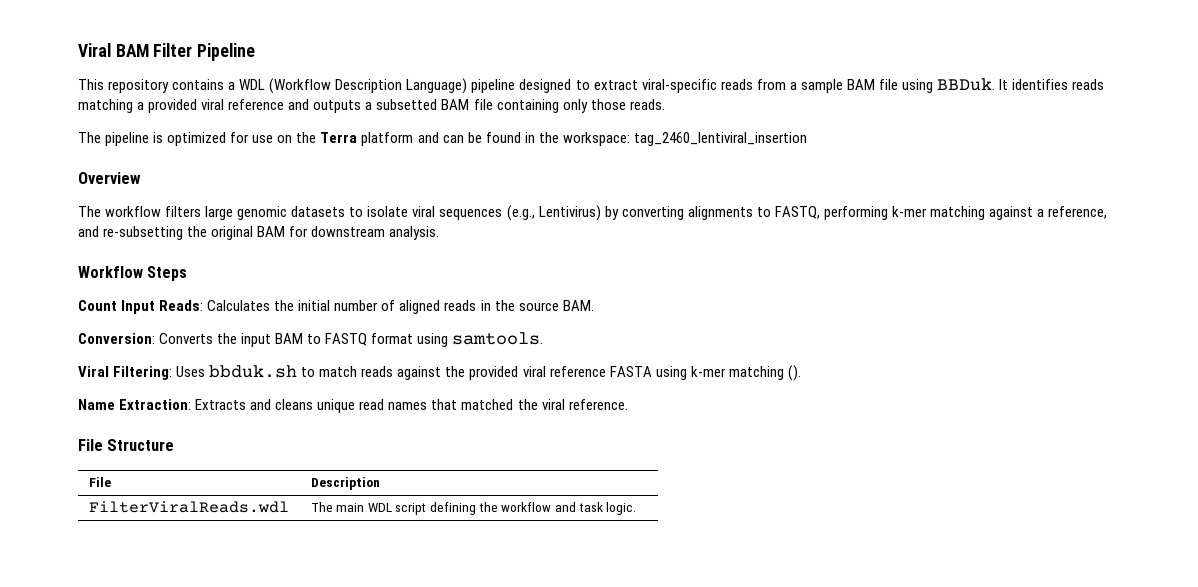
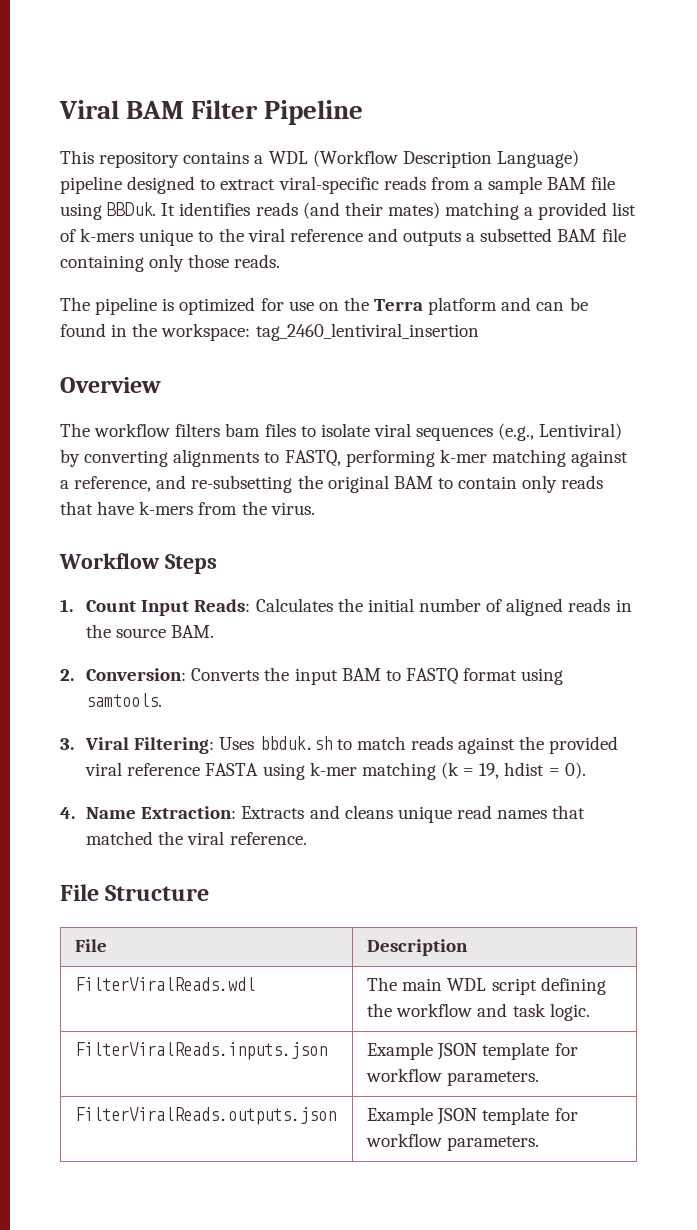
- It identifies reads matching a provided viral reference and outputs a subsetted BAM file containing only those reads.
+ It identifies reads (and their mates) matching a provided list of k-mers unique to the viral reference and outputs a subsetted BAM file containing only those reads.
- The workflow filters large genomic datasets to isolate viral sequences (e.g., Lentivirus) by converting alignments to FASTQ, performing k-mer matching against a reference, and re-subsetting the original BAM for downstream analysis.
+ The workflow filters bam files to isolate viral sequences (e.g., Lentiviral) by converting alignments to FASTQ, performing k-mer matching against a reference, and re-subsetting the original BAM to contain only reads that have k-mers from the virus.
- Count Input Reads: Calculates the initial number of aligned reads in the source BAM.
+ 1. Count Input Reads: Calculates the initial number of aligned reads in the source BAM.
- Conversion: Converts the input BAM to FASTQ format using samtools.
+ 2. Conversion: Converts the input BAM to FASTQ format using samtools.
- Viral Filtering: Uses bbduk.sh to match reads against the provided viral reference FASTA using k-mer matching ().
- Name Extraction: Extracts and cleans unique read names that matched the viral reference.
+ 3. Viral Filtering: Uses bbduk.sh to match reads against the provided viral reference FASTA using k-mer matching (k = 19, hdist = 0).
+ 4. Name Extraction: Extracts and cleans unique read names that matched the viral reference.
+ FilterViralReads.inputs.json | Example JSON template for workflow parameters.
+ FilterViralReads.outputs.json | Example JSON template for workflow parameters.

